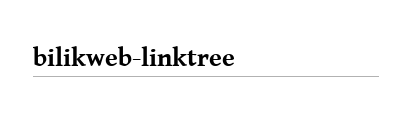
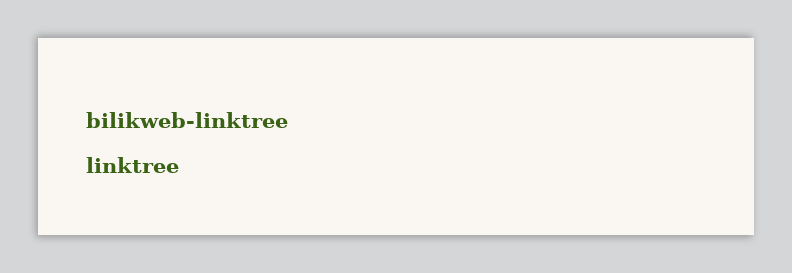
+ linktree

